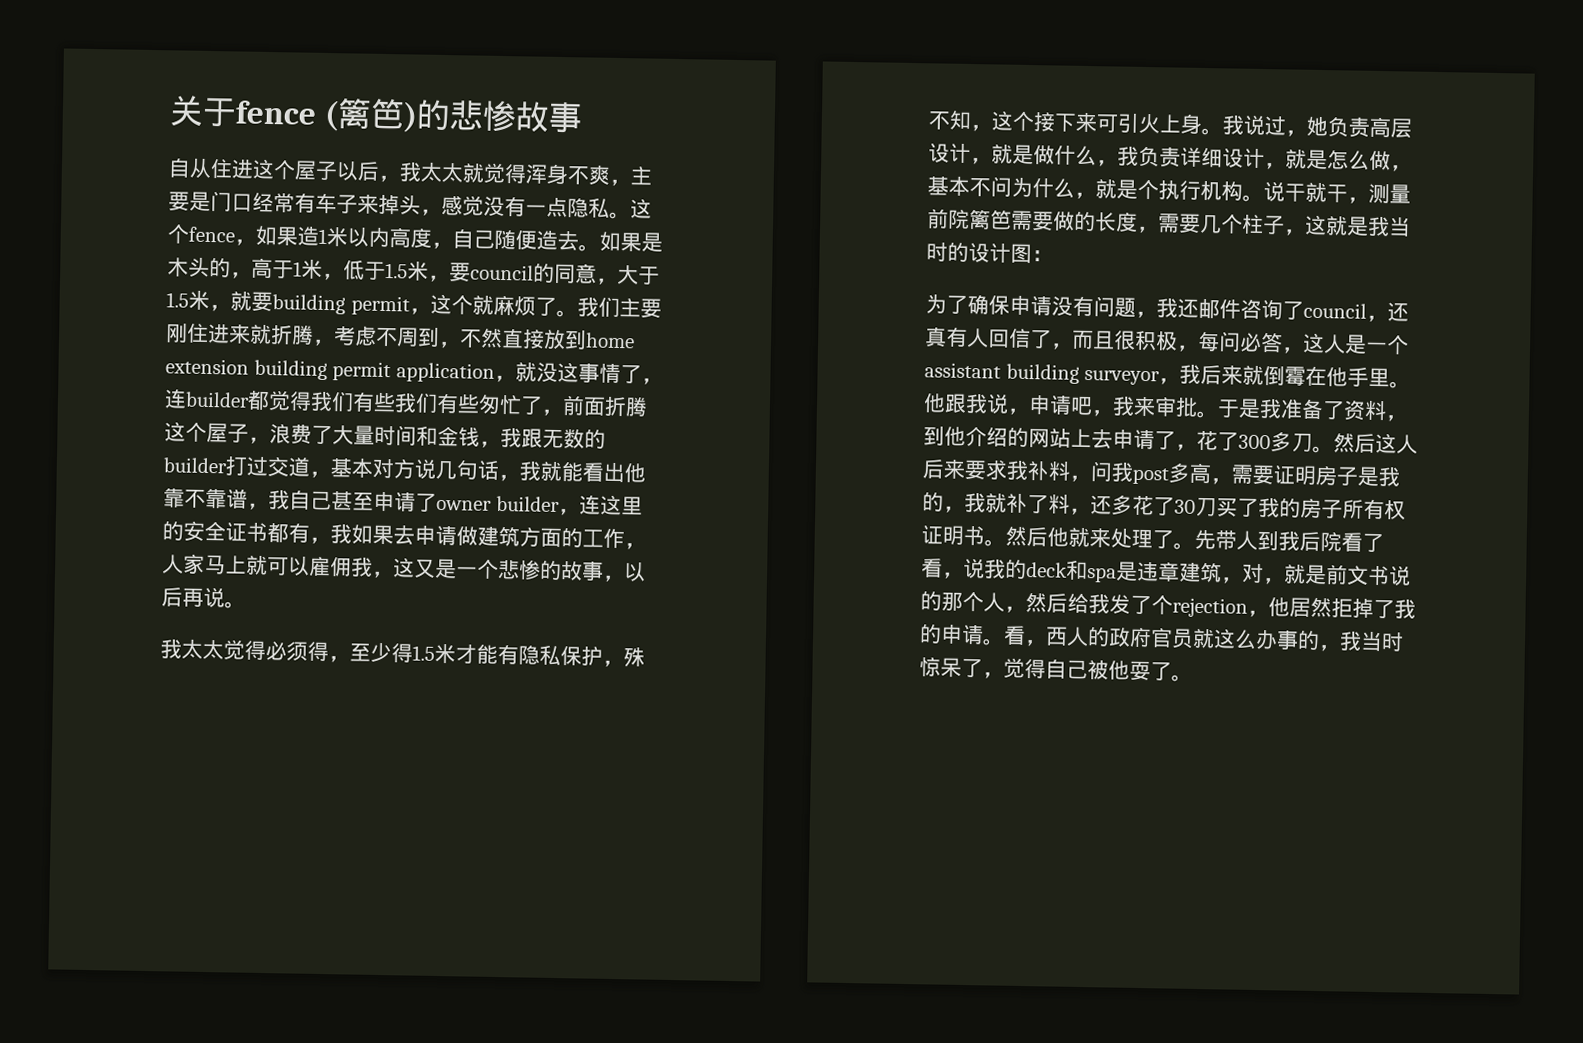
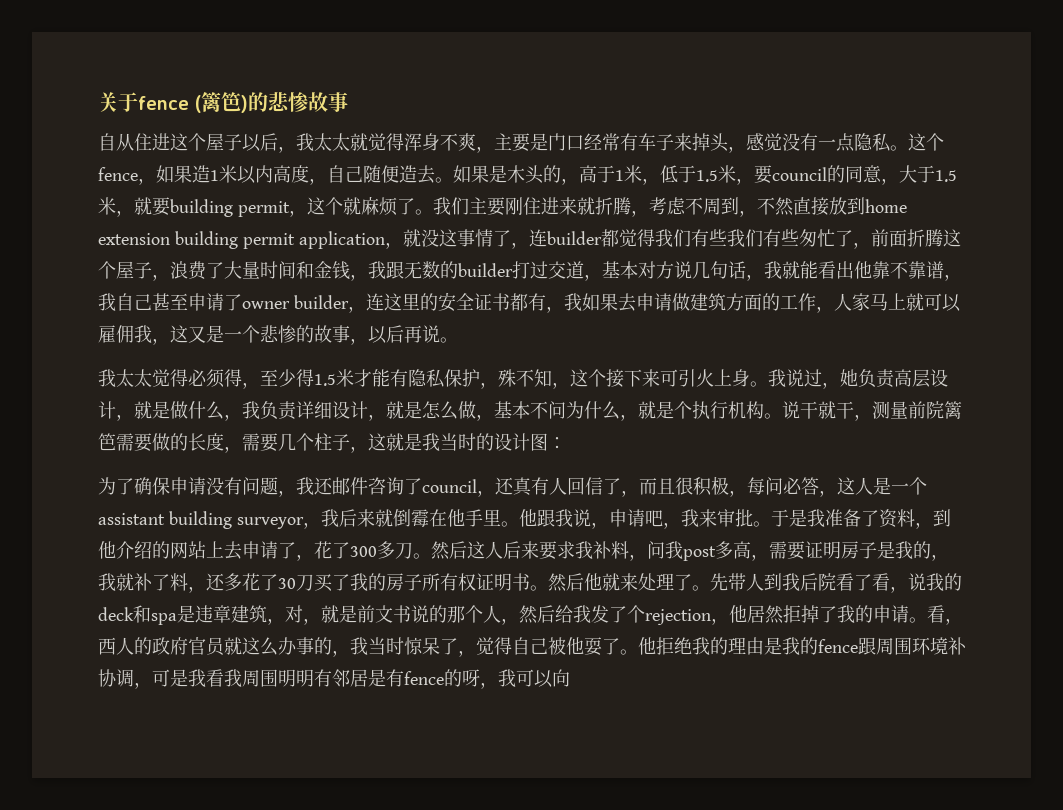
+ 他拒绝我的理由是我的fence跟周围环境补协调，可是我看我周围明明有邻居是有fence的呀，我可以向

